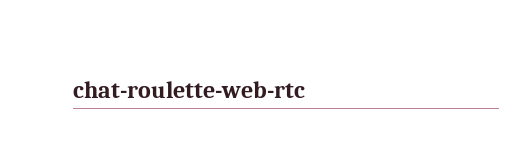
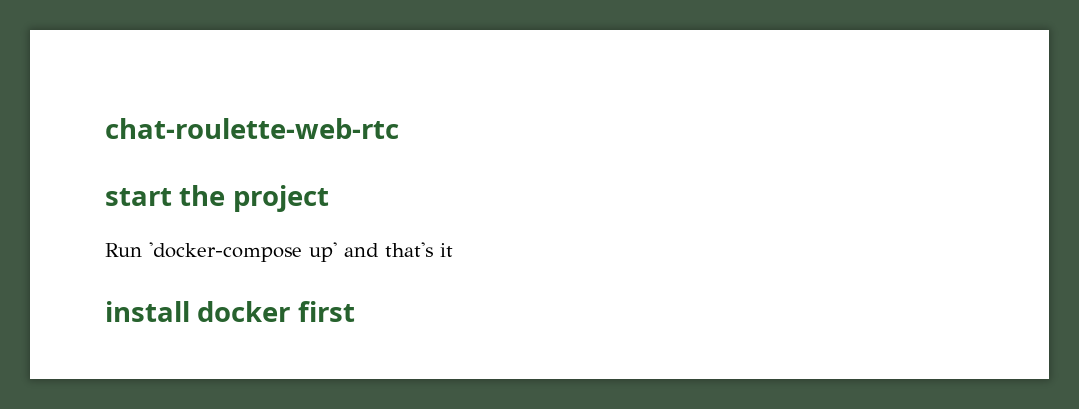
+ start the project
+ Run 'docker-compose up' and that's it
+ install docker first

